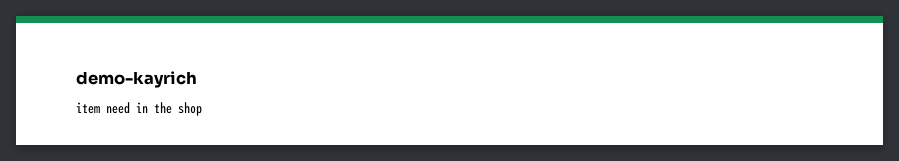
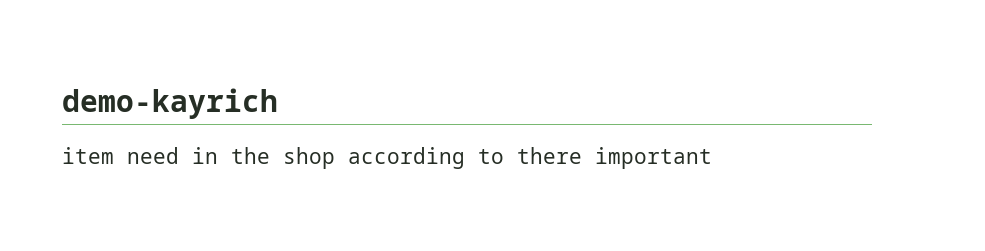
- item need in the shop
+ item need in the shop according to there important

